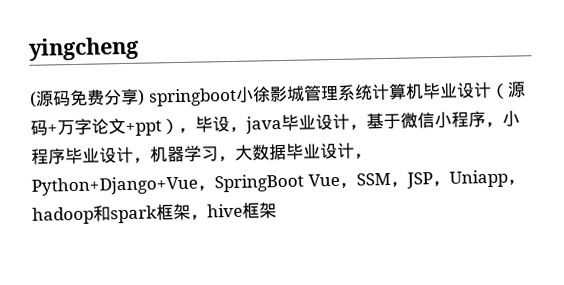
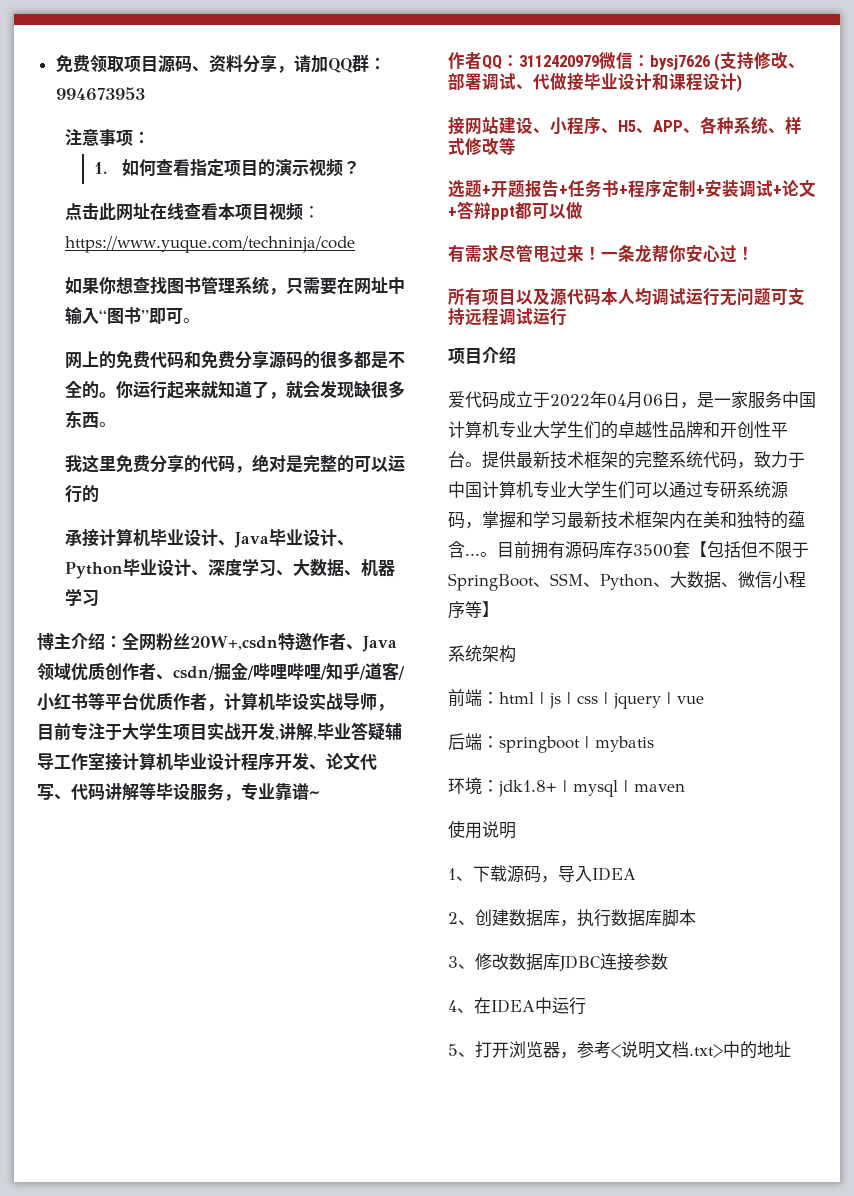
- yingcheng
- (源码免费分享) springboot小徐影城管理系统计算机毕业设计（源码+万字论文+ppt），毕设，java毕业设计，基于微信小程序，小程序毕业设计，机器学习，大数据毕业设计，Python+Django+Vue，SpringBoot Vue，SSM，JSP，Uniapp，hadoop和spark框架，hive框架
+ 免费领取项目源码、资料分享，请加QQ群：994673953
+ 注意事项：
+ 1.如何查看指定项目的演示视频？
+ 点击此网址在线查看本项目视频：https://www.yuque.com/techninja/code
+ 如果你想查找图书管理系统，只需要在网址中输入“图书”即可。
+ 网上的免费代码和免费分享源码的很多都是不全的。你运行起来就知道了，就会发现缺很多东西。
+ 我这里免费分享的代码，绝对是完整的可以运行的
+ 承接计算机毕业设计、Java毕业设计、Python毕业设计、深度学习、大数据、机器学习
+ 博主介绍：全网粉丝20W+,csdn特邀作者、Java领域优质创作者、csdn/掘金/哔哩哔哩/知乎/道客/小红书等平台优质作者，计算机毕设实战导师，目前专注于大学生项目实战开发,讲解,毕业答疑辅导工作室接计算机毕业设计程序开发、论文代写、代码讲解等毕设服务，专业靠谱~
+ 作者QQ：3112420979微信：bysj7626 (支持修改、部署调试、代做接毕业设计和课程设计)
+ 接网站建设、小程序、H5、APP、各种系统、样式修改等
+ 选题+开题报告+任务书+程序定制+安装调试+论文+答辩ppt都可以做
+ 有需求尽管甩过来！一条龙帮你安心过！
+ 所有项目以及源代码本人均调试运行无问题可支持远程调试运行
+ 项目介绍
+ 爱代码成立于2022年04月06日，是一家服务中国计算机专业大学生们的卓越性品牌和开创性平台。提供最新技术框架的完整系统代码，致力于中国计算机专业大学生们可以通过专研系统源码，掌握和学习最新技术框架内在美和独特的蕴含...。目前拥有源码库存3500套【包括但不限于SpringBoot、SSM、Python、大数据、微信小程序等】
+ 系统架构
+ 前端：html | js | css | jquery | vue
+ 后端：springboot | mybatis
+ 环境：jdk1.8+ | mysql | maven
+ 使用说明
+ 1、下载源码，导入IDEA
+ 2、创建数据库，执行数据库脚本
+ 3、修改数据库JDBC连接参数
+ 4、在IDEA中运行
+ 5、打开浏览器，参考<说明文档.txt>中的地址

